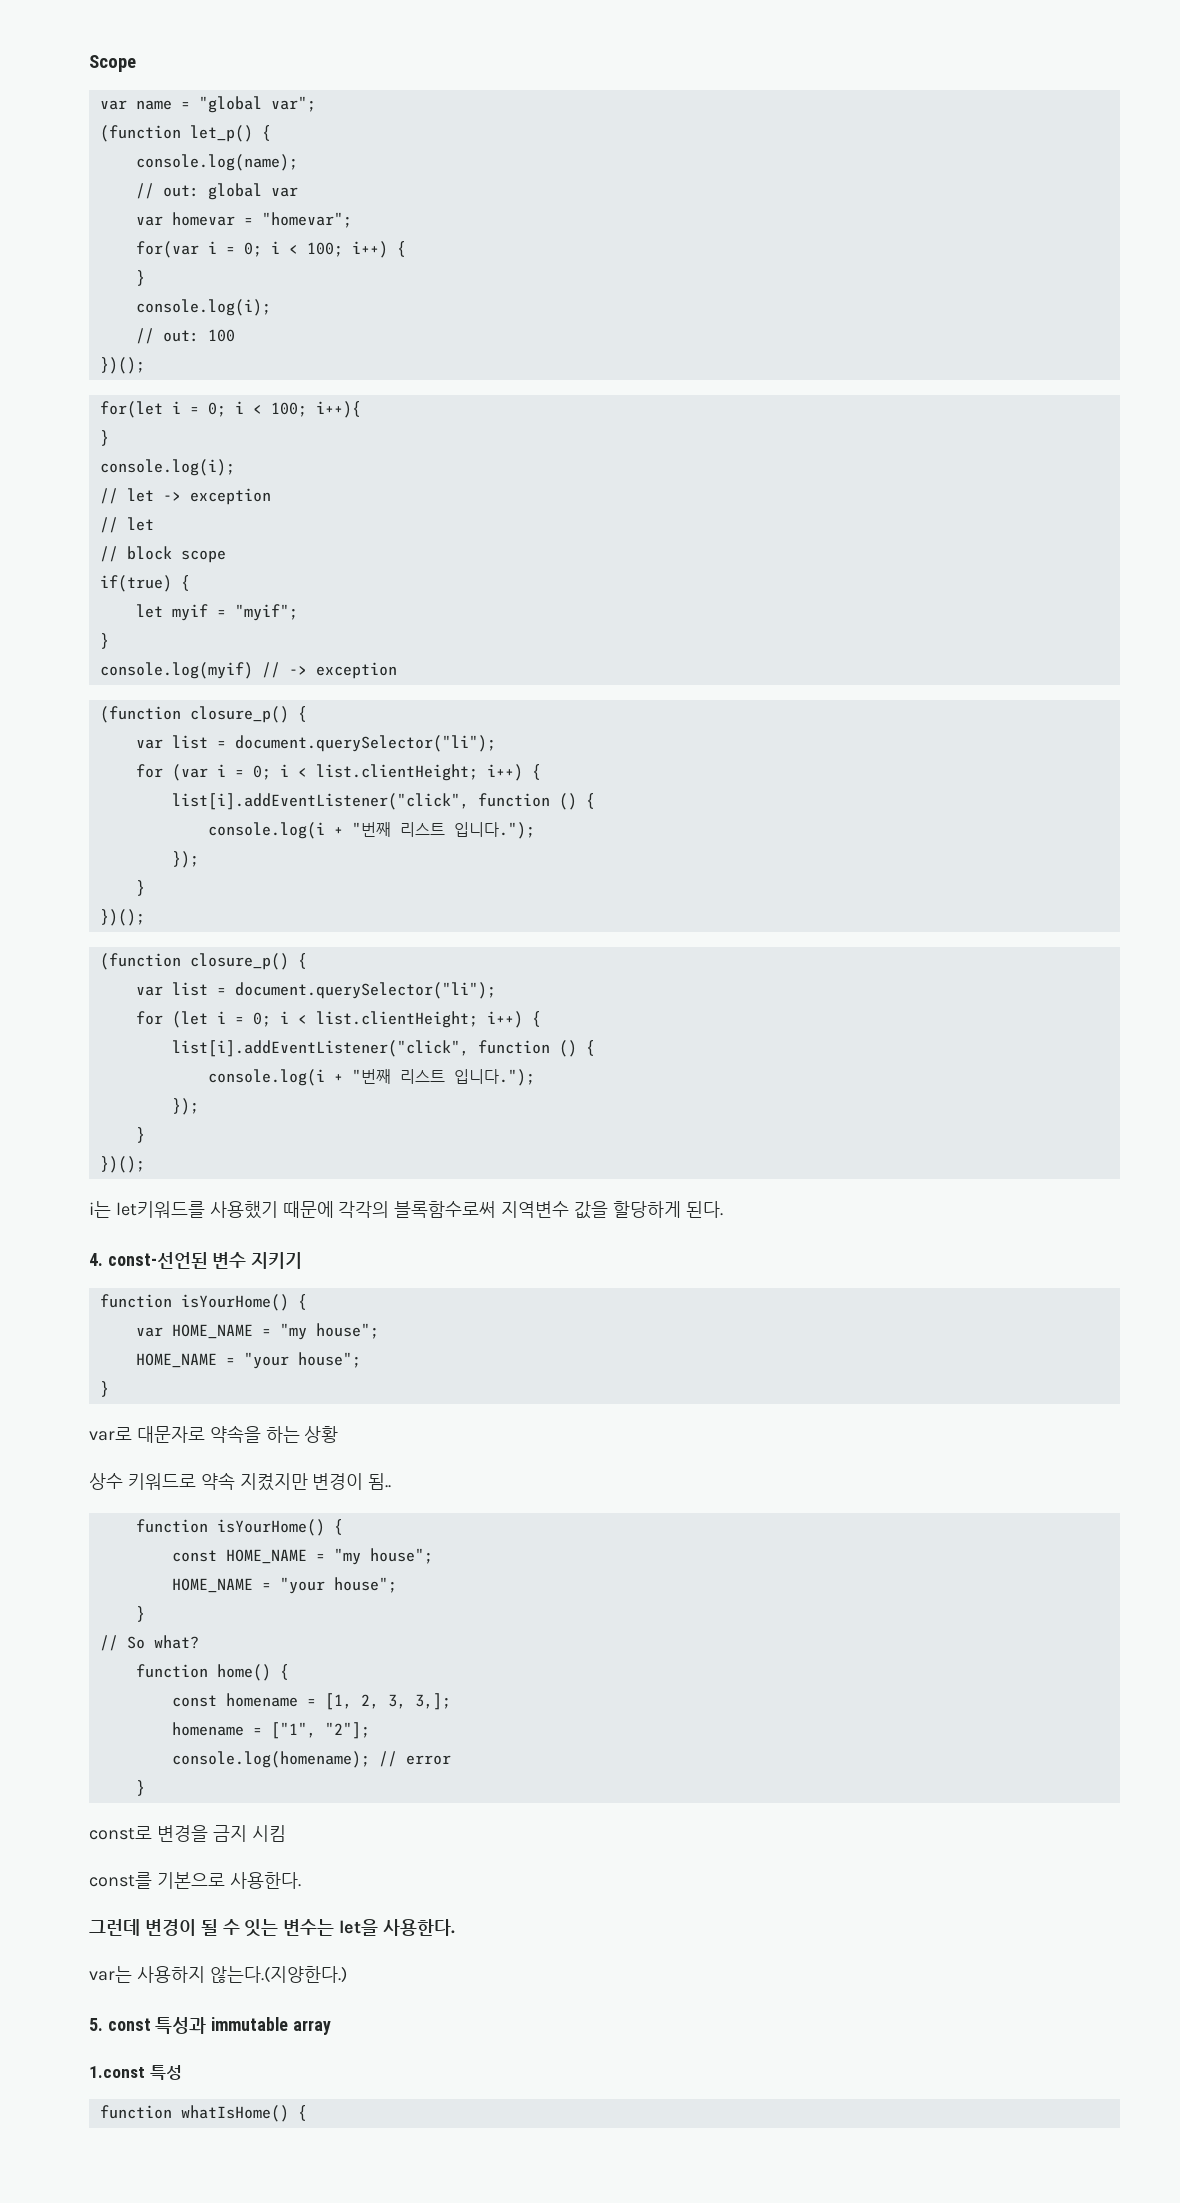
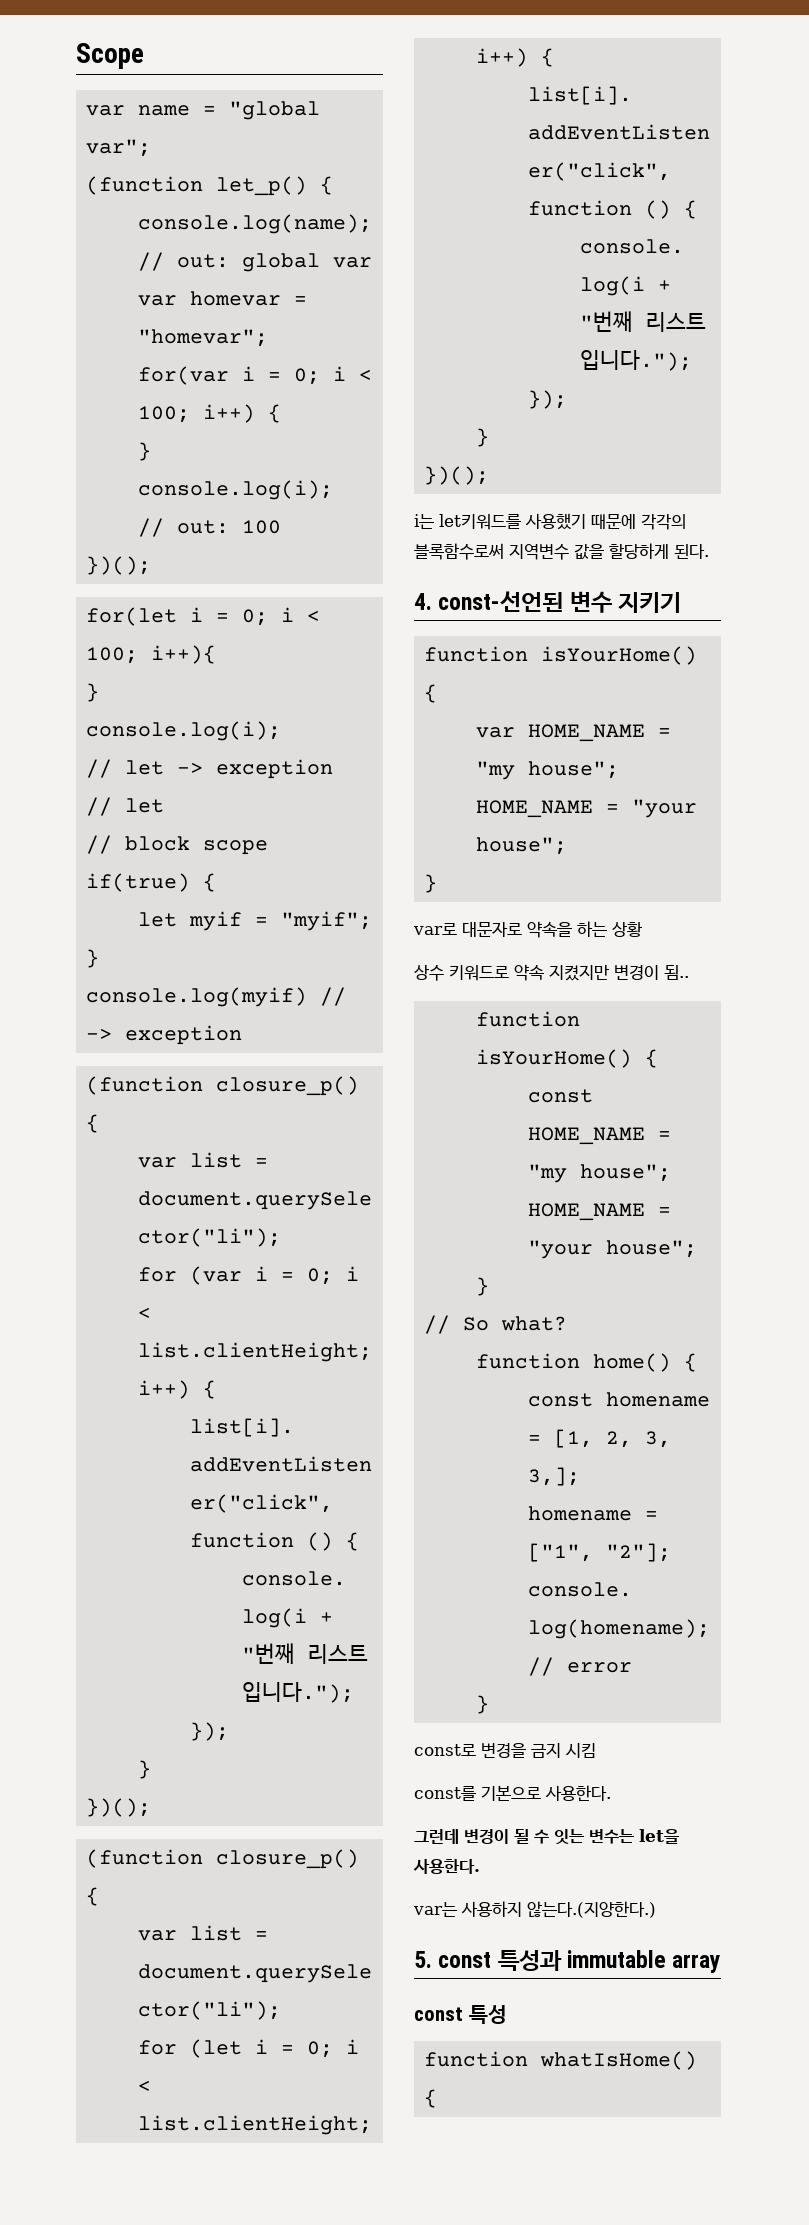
- 1.const 특성
+ const 특성

